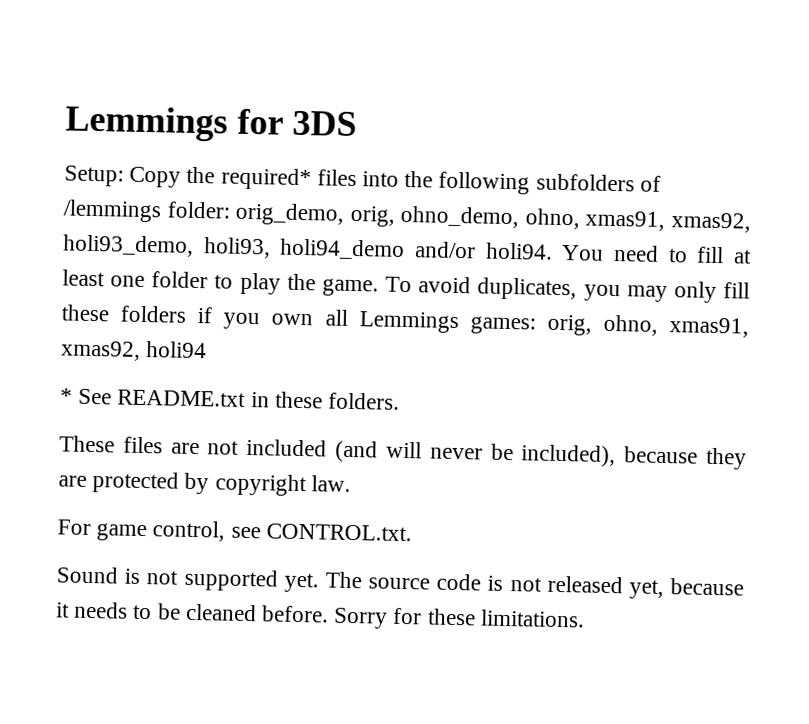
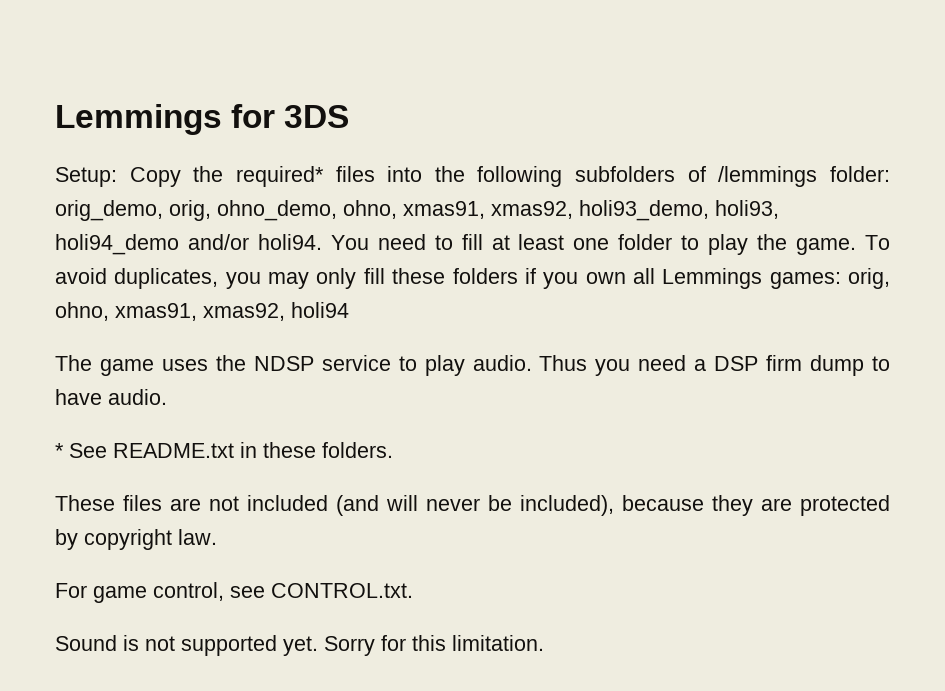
+ The game uses the NDSP service to play audio. Thus you need a DSP firm dump to have audio.
- The source code is not released yet, because it needs to be cleaned before. Sorry for these limitations.
+ Sorry for this limitation.

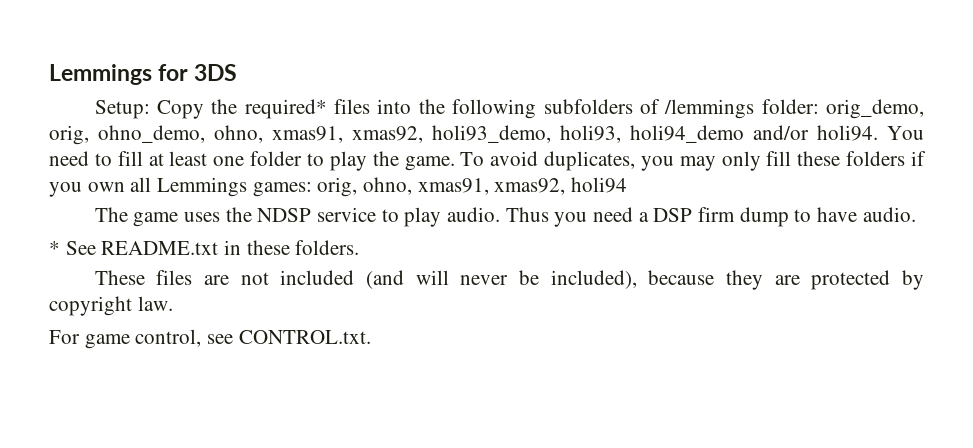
- Sound is not supported yet. Sorry for this limitation.

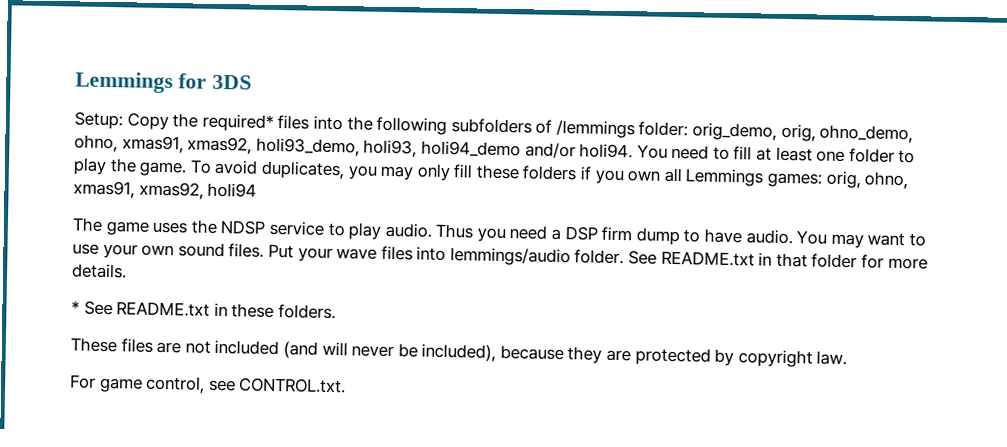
+ You may want to use your own sound files. Put your wave files into lemmings/audio folder. See README.txt in that folder for more details.

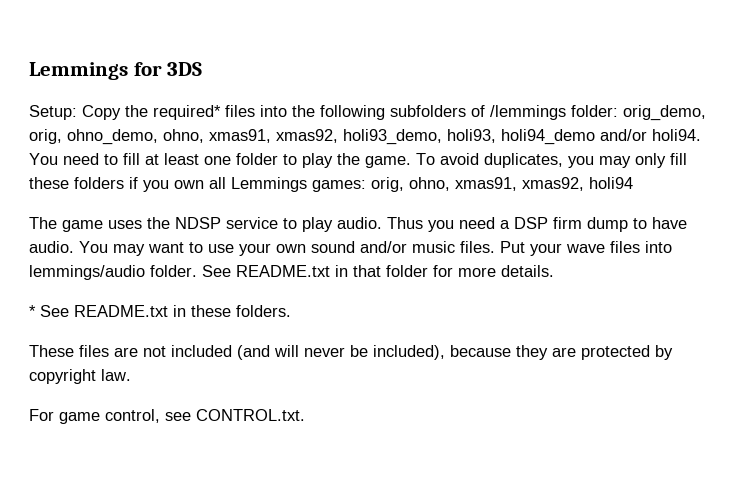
- You may want to use your own sound files.
+ You may want to use your own sound and/or music files.

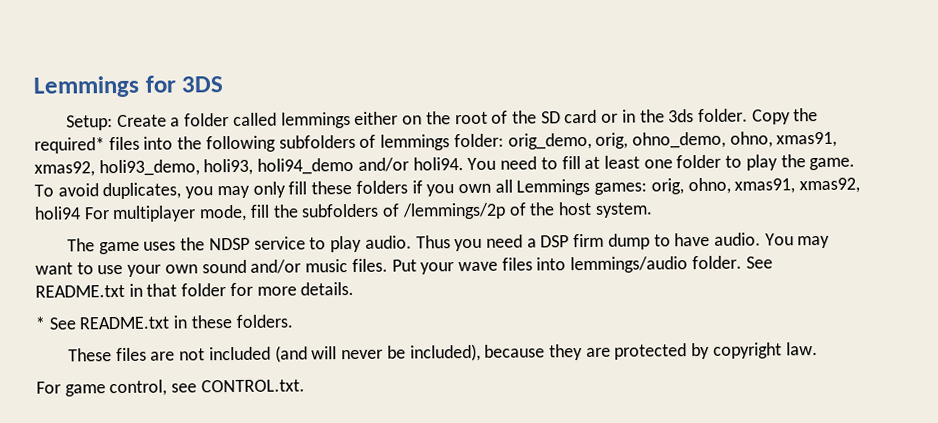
- Setup: Copy the required* files into the following subfolders of /lemmings folder: orig_demo, orig, ohno_demo, ohno, xmas91, xmas92, holi93_demo, holi93, holi94_demo and/or holi94.
+ Setup: Create a folder called lemmings either on the root of the SD card or in the 3ds folder. Copy the required* files into the following subfolders of lemmings folder: orig_demo, orig, ohno_demo, ohno, xmas91, xmas92, holi93_demo, holi93, holi94_demo and/or holi94.
- To avoid duplicates, you may only fill these folders if you own all Lemmings games: orig, ohno, xmas91, xmas92, holi94
+ To avoid duplicates, you may only fill these folders if you own all Lemmings games: orig, ohno, xmas91, xmas92, holi94 For multiplayer mode, fill the subfolders of /lemmings/2p of the host system.

